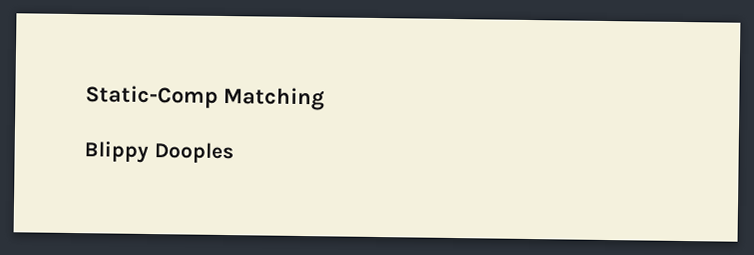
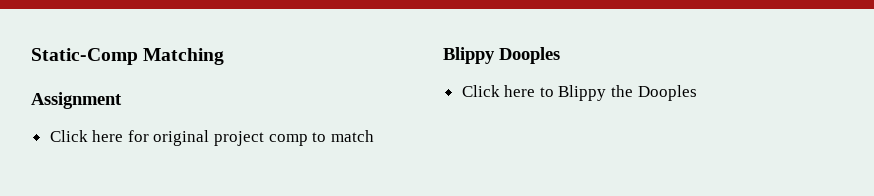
+ Assignment
+ Click here for original project comp to match
  Blippy Dooples
+ Click here to Blippy the Dooples

